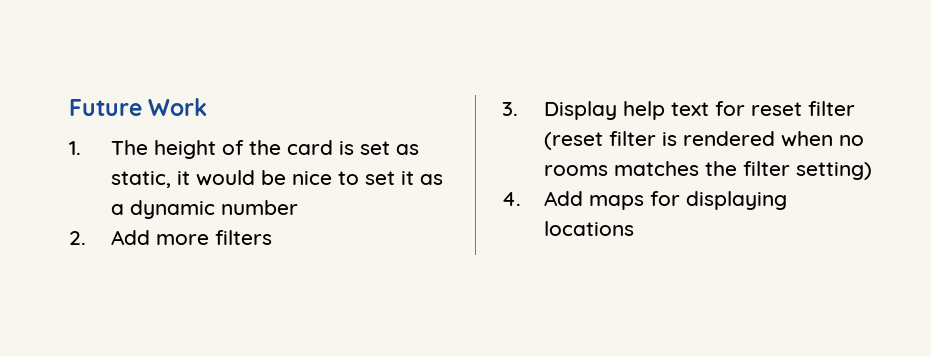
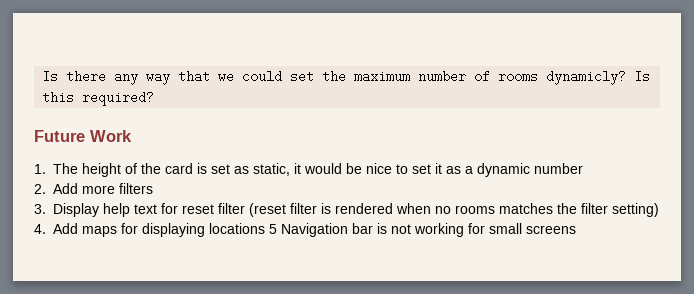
+ Is there any way that we could set the maximum number of rooms dynamicly? Is this required?
- 4. Add maps for displaying locations
+ 4. Add maps for displaying locations 5 Navigation bar is not working for small screens

